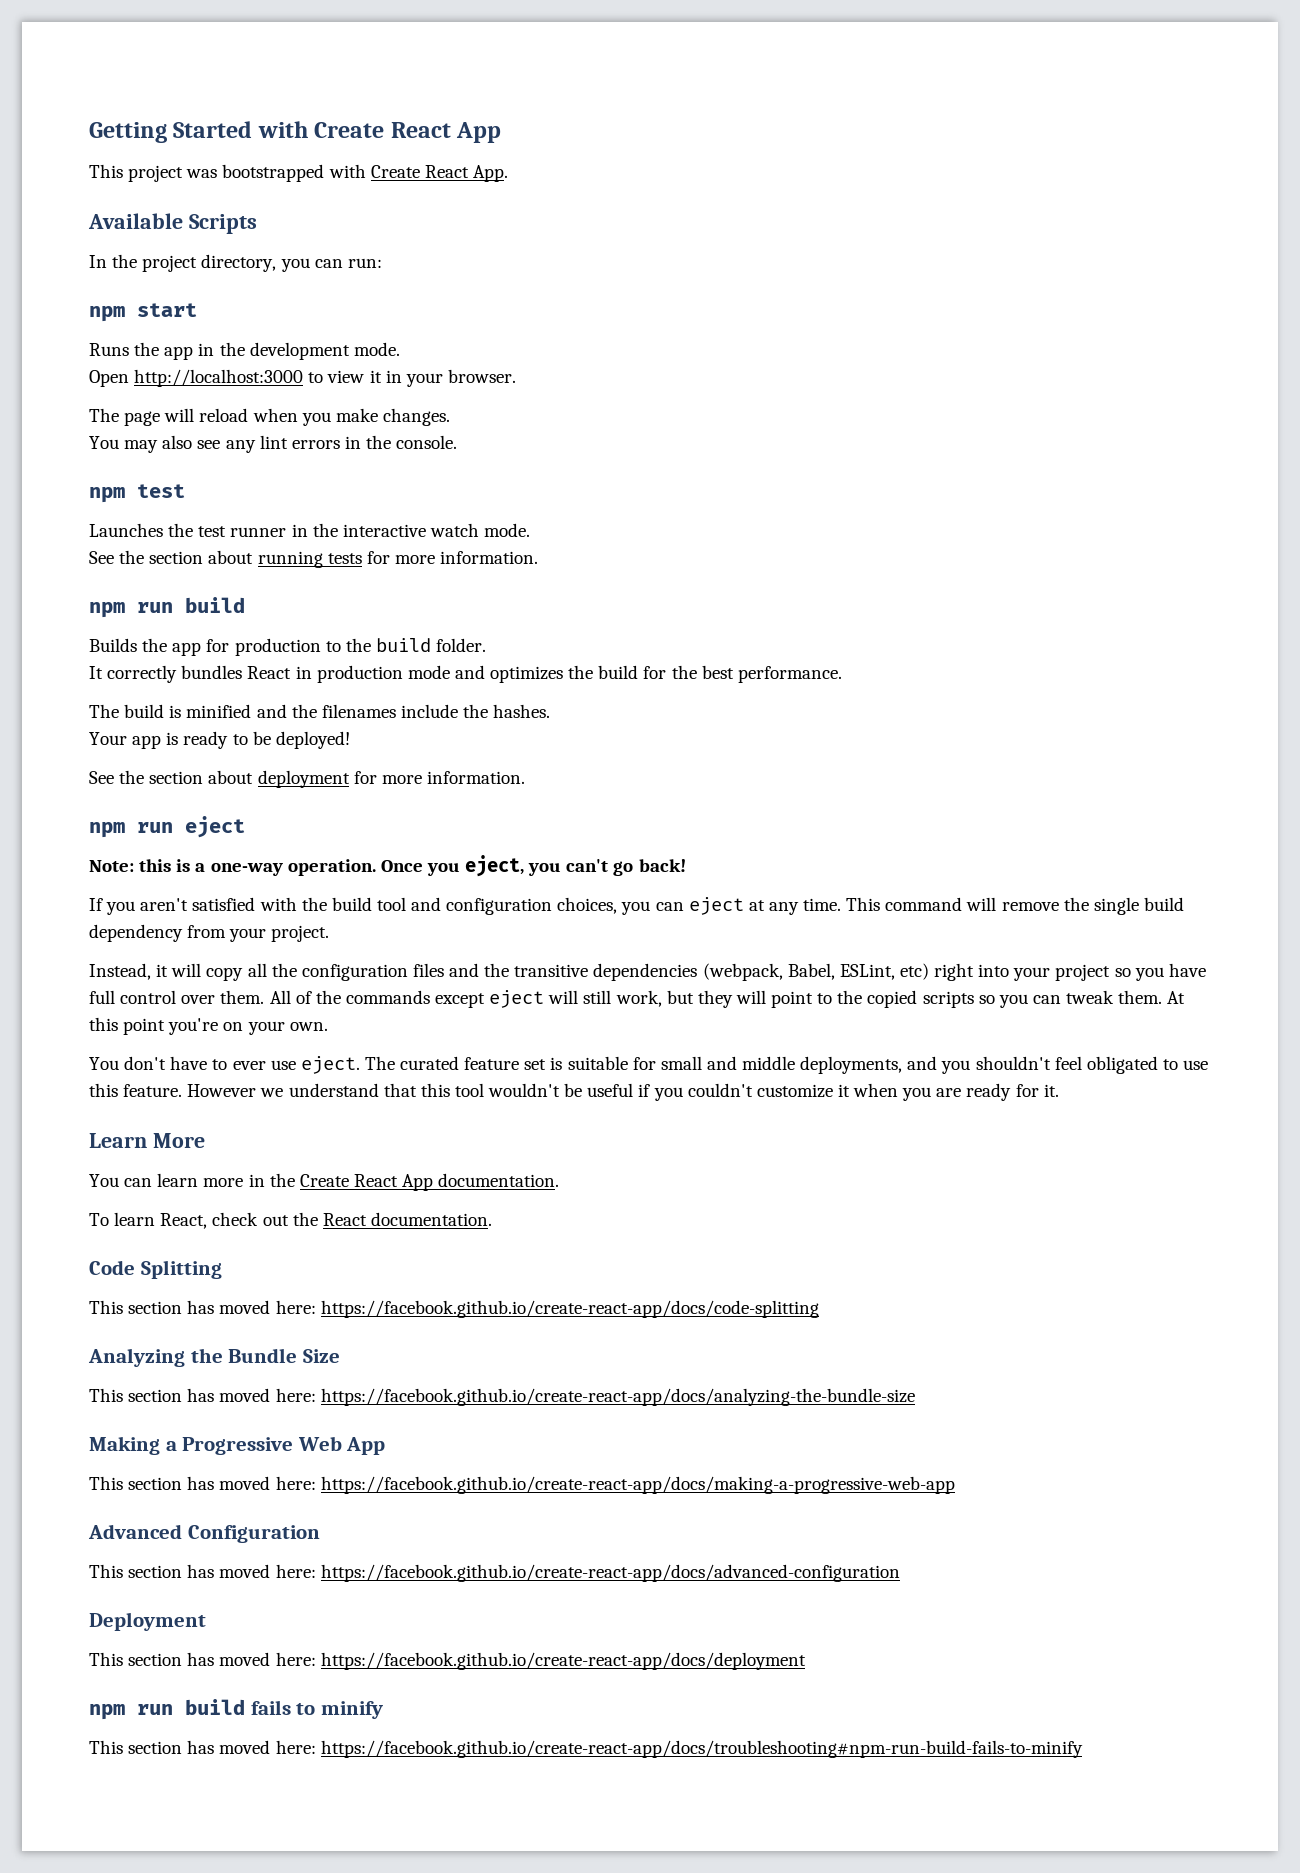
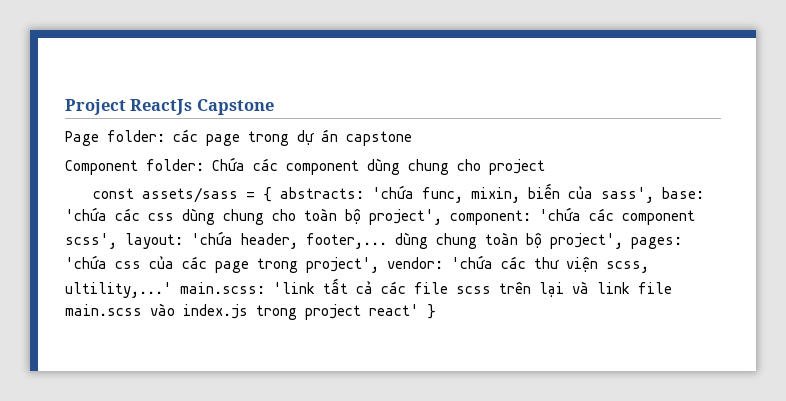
- Getting Started with Create React App
- This project was bootstrapped with Create React App.
- Available Scripts
- In the project directory, you can run:
- npm start
- Runs the app in the development mode.
- Open http://localhost:3000 to view it in your browser.
- The page will reload when you make changes.
- You may also see any lint errors in the console.
- npm test
- Launches the test runner in the interactive watch mode.
- See the section about running tests for more information.
- npm run build
- Builds the app for production to the build folder.
- It correctly bundles React in production mode and optimizes the build for the best performance.
- The build is minified and the filenames include the hashes.
- Your app is ready to be deployed!
- See the section about deployment for more information.
- npm run eject
- Note: this is a one-way operation. Once you eject, you can't go back!
- If you aren't satisfied with the build tool and configuration choices, you can eject at any time. This command will remove the single build dependency from your project.
- Instead, it will copy all the configuration files and the transitive dependencies (webpack, Babel, ESLint, etc) right into your project so you have full control over them. All of the commands except eject will still work, but they will point to the copied scripts so you can tweak them. At this point you're on your own.
- You don't have to ever use eject. The curated feature set is suitable for small and middle deployments, and you shouldn't feel obligated to use this feature. However we understand that this tool wouldn't be useful if you couldn't customize it when you are ready for it.
- Learn More
- You can learn more in the Create React App documentation.
- To learn React, check out the React documentation.
- Code Splitting
- This section has moved here: https://facebook.github.io/create-react-app/docs/code-splitting
- Analyzing the Bundle Size
- This section has moved here: https://facebook.github.io/create-react-app/docs/analyzing-the-bundle-size
- Making a Progressive Web App
- This section has moved here: https://facebook.github.io/create-react-app/docs/making-a-progressive-web-app
- Advanced Configuration
- This section has moved here: https://facebook.github.io/create-react-app/docs/advanced-configuration
- Deployment
- This section has moved here: https://facebook.github.io/create-react-app/docs/deployment
- npm run build fails to minify
- This section has moved here: https://facebook.github.io/create-react-app/docs/troubleshooting#npm-run-build-fails-to-minify
+ Project ReactJs Capstone
+ Page folder: các page trong dự án capstone
+ Component folder: Chứa các component dùng chung cho project
+ const assets/sass = { abstracts: 'chứa func, mixin, biến của sass', base: 'chứa các css dùng chung cho toàn bộ project', component: 'chứa các component scss', layout: 'chứa header, footer,... dùng chung toàn bộ project', pages: 'chứa css của các page trong project', vendor: 'chứa các thư viện scss, ultility,...' main.scss: 'link tất cả các file scss trên lại và link file main.scss vào index.js trong project react' }

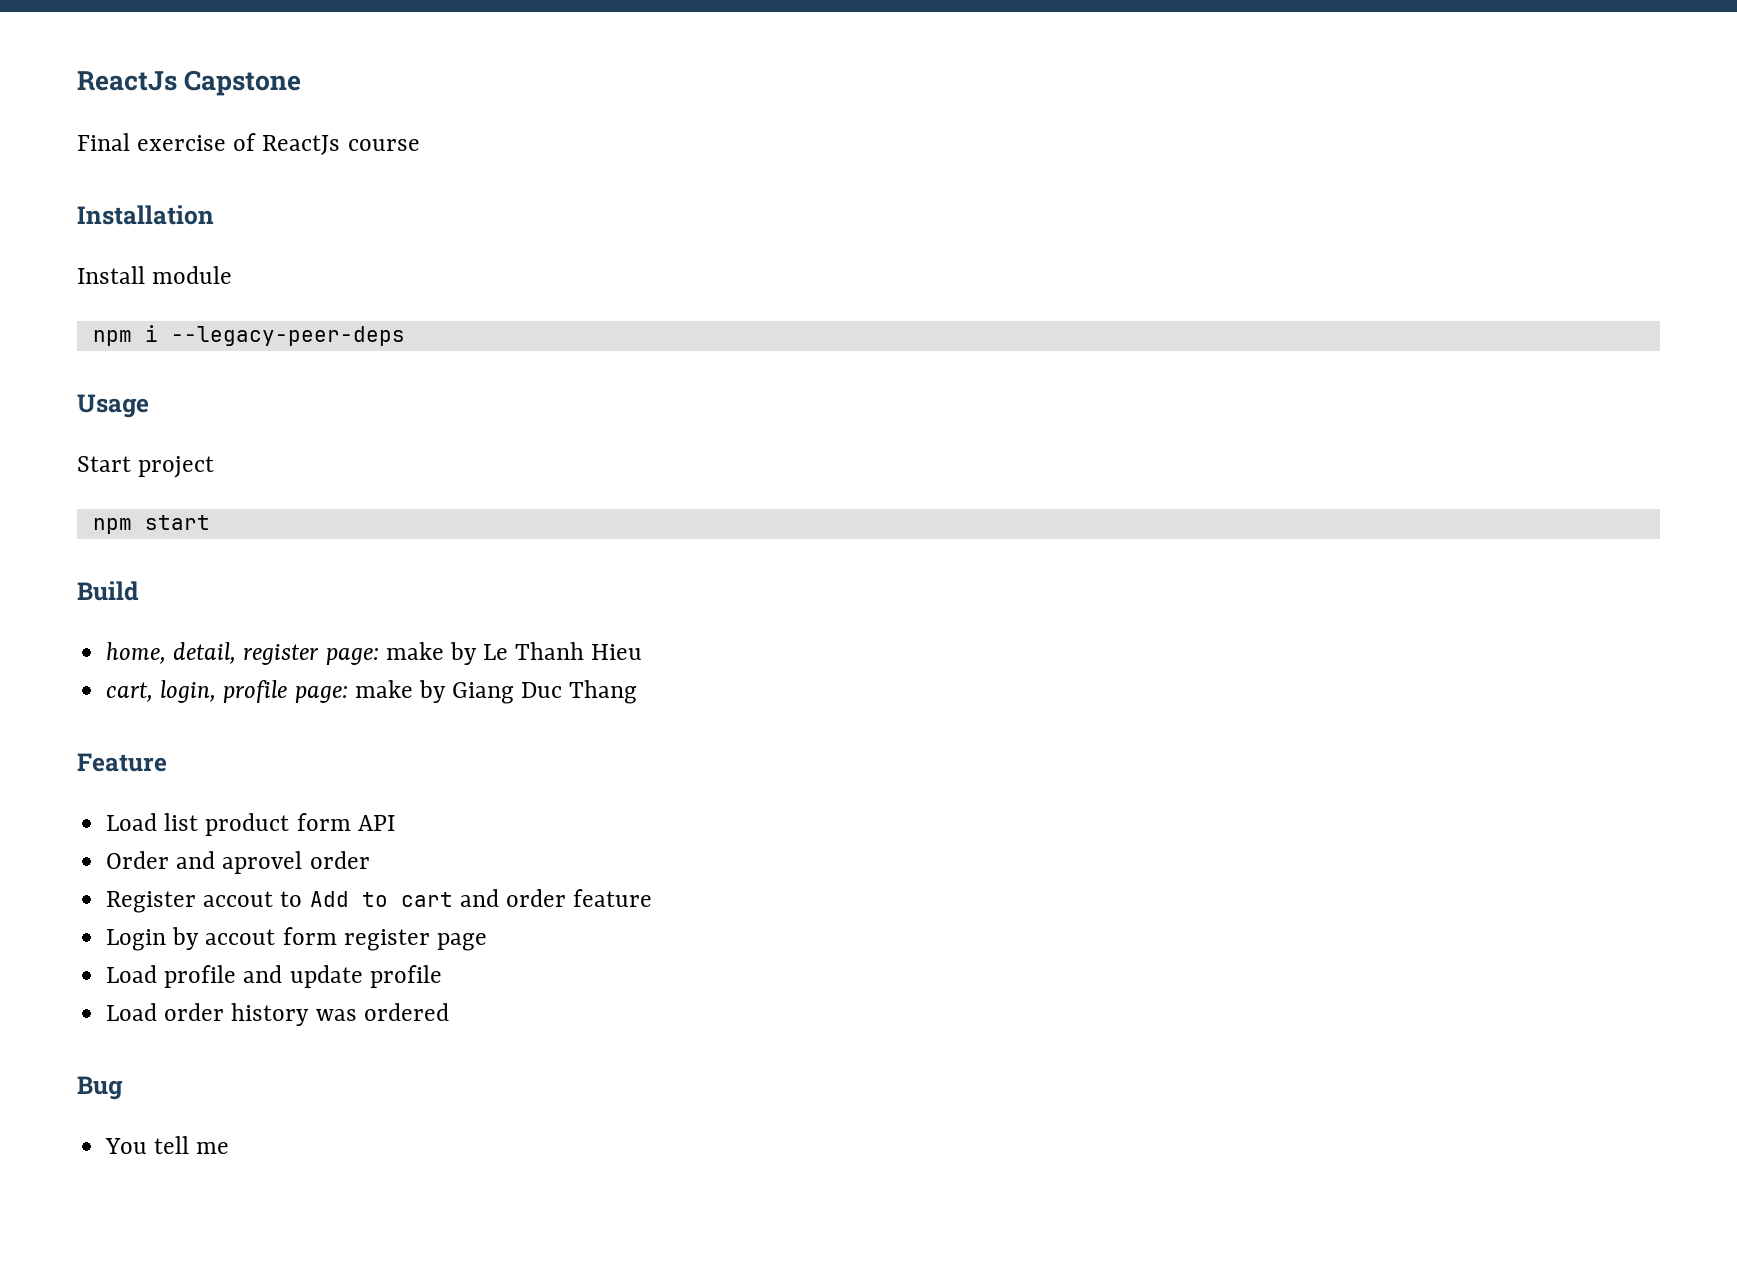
- Project ReactJs Capstone
+ ReactJs Capstone
- Page folder: các page trong dự án capstone
- Component folder: Chứa các component dùng chung cho project
- const assets/sass = { abstracts: 'chứa func, mixin, biến của sass', base: 'chứa các css dùng chung cho toàn bộ project', component: 'chứa các component scss', layout: 'chứa header, footer,... dùng chung toàn bộ project', pages: 'chứa css của các page trong project', vendor: 'chứa các thư viện scss, ultility,...' main.scss: 'link tất cả các file scss trên lại và link file main.scss vào index.js trong project react' }
+ Final exercise of ReactJs course
+ Installation
+ Install module
+ npm i --legacy-peer-deps
+ Usage
+ Start project
+ npm start
+ Build
+ home, detail, register page: make by Le Thanh Hieu
+ cart, login, profile page: make by Giang Duc Thang
+ Feature
+ Load list product form API
+ Order and aprovel order
+ Register accout to Add to cart and order feature
+ Login by accout form register page
+ Load profile and update profile
+ Load order history was ordered
+ Bug
+ You tell me

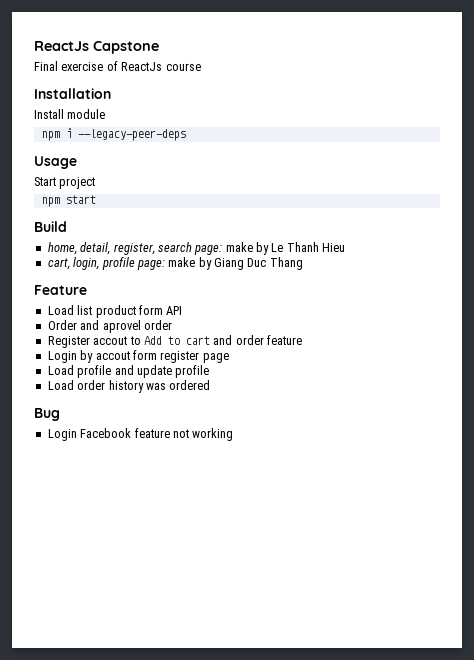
- home, detail, register page: make by Le Thanh Hieu
+ home, detail, register, search page: make by Le Thanh Hieu
- You tell me
+ Login Facebook feature not working

